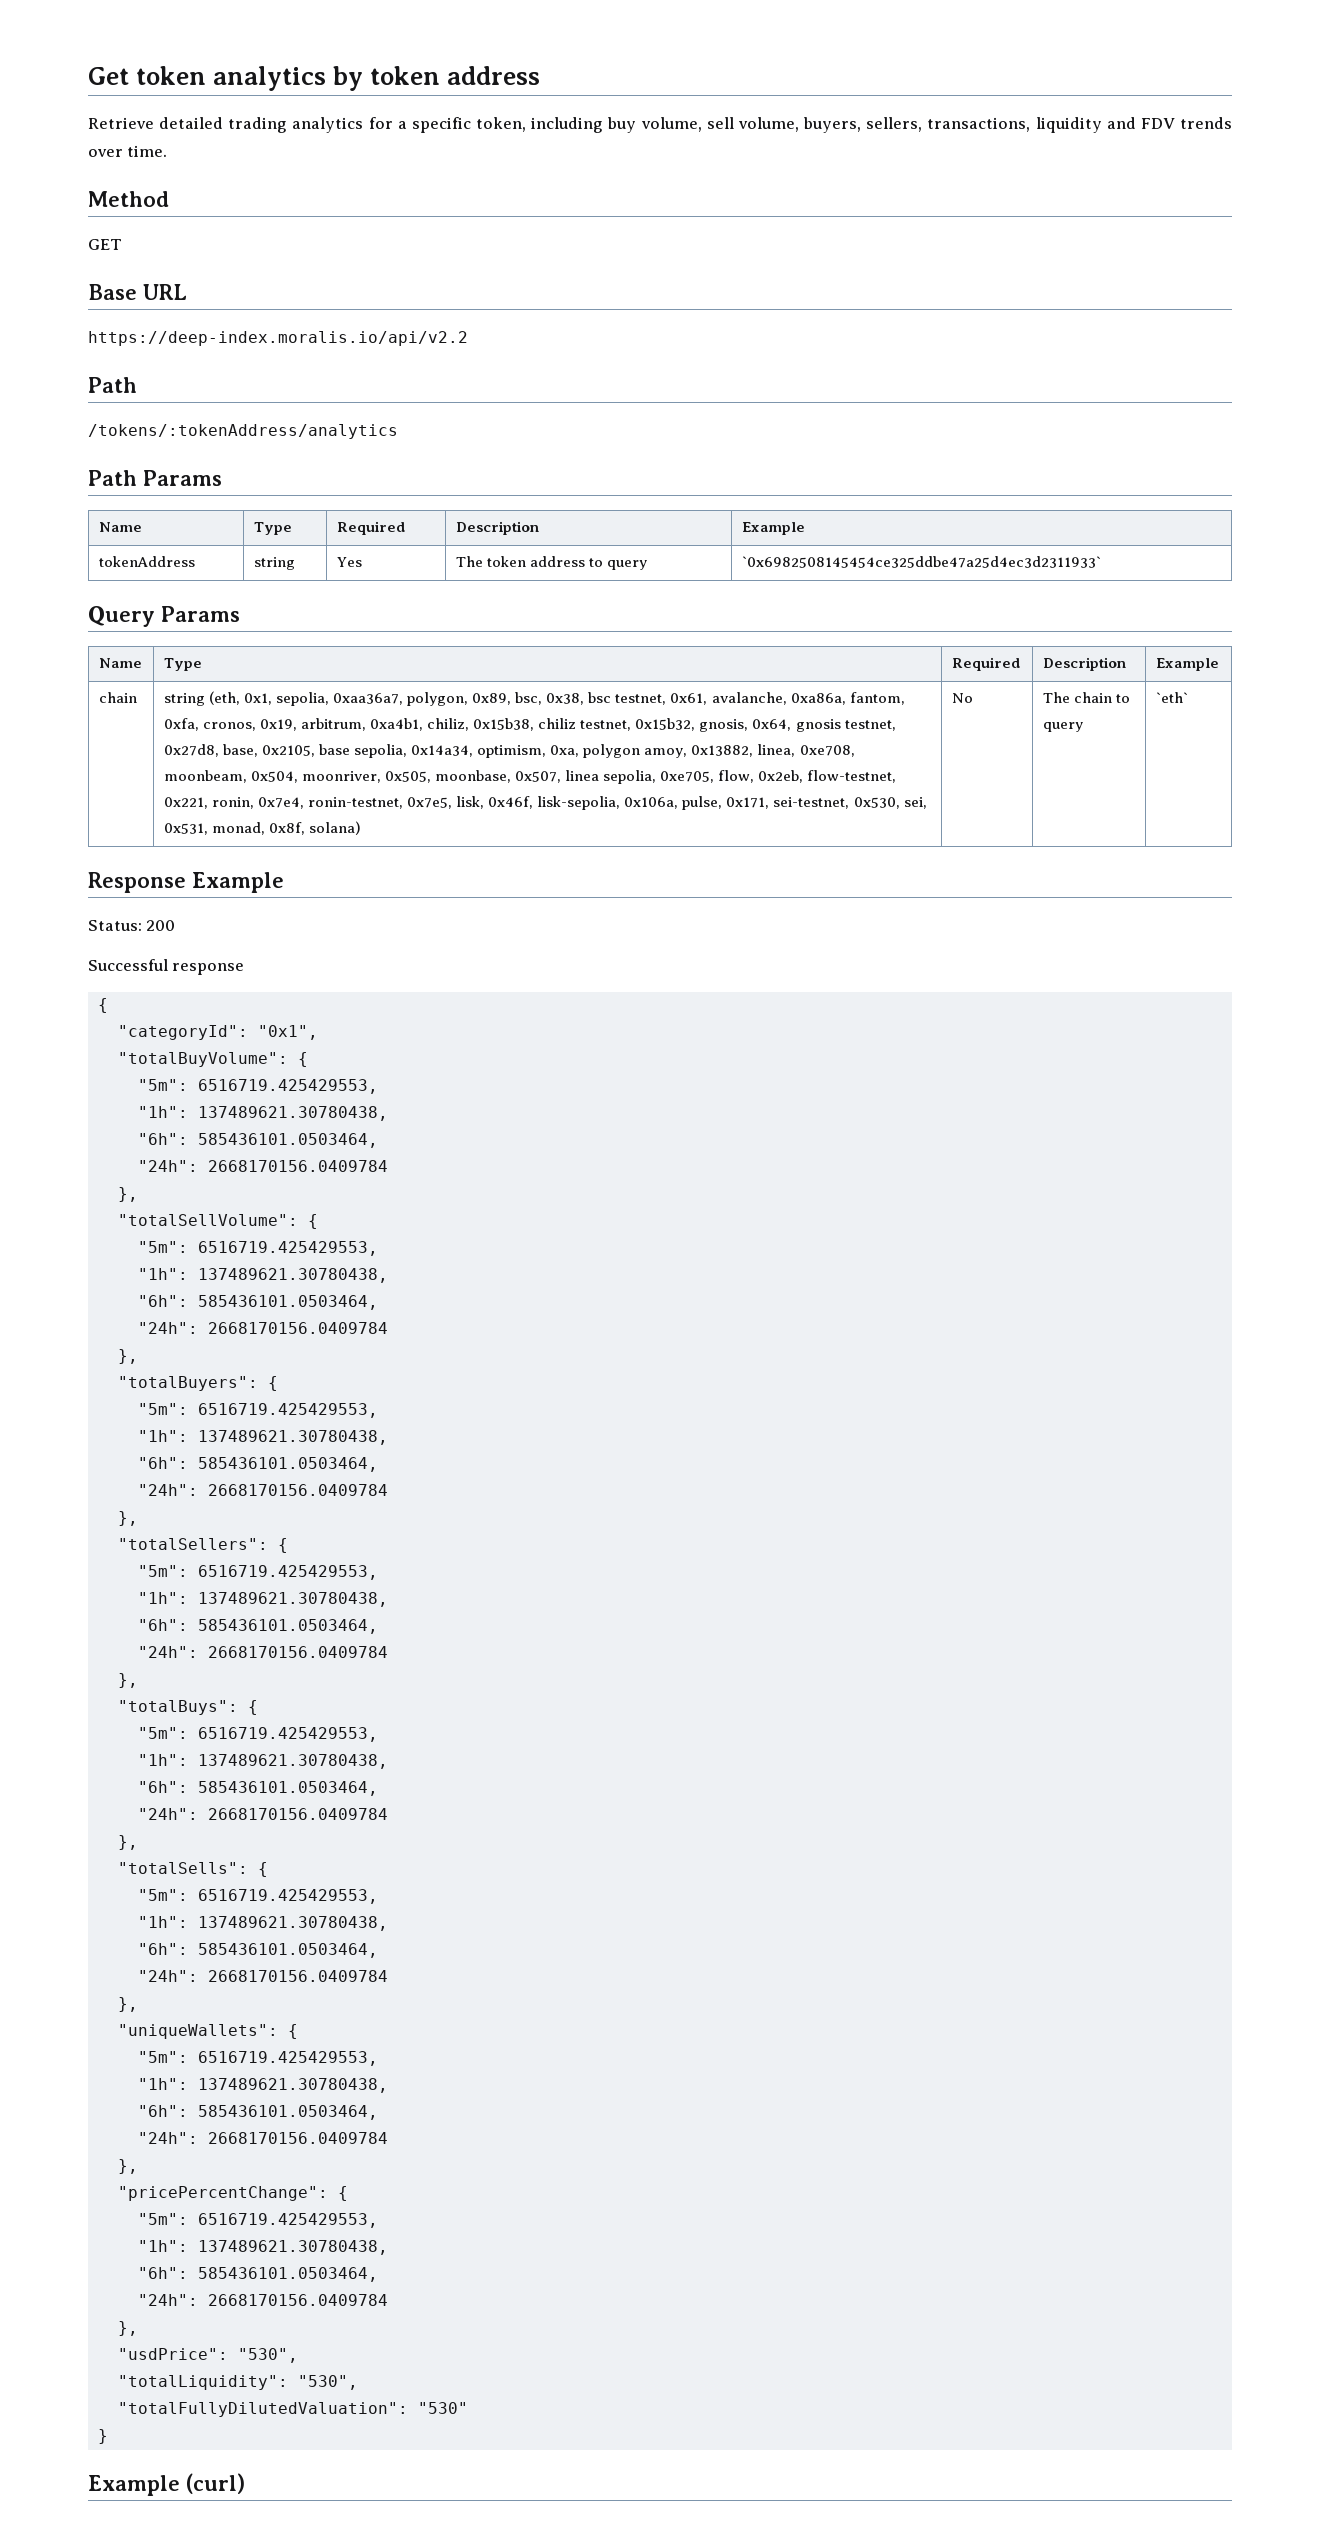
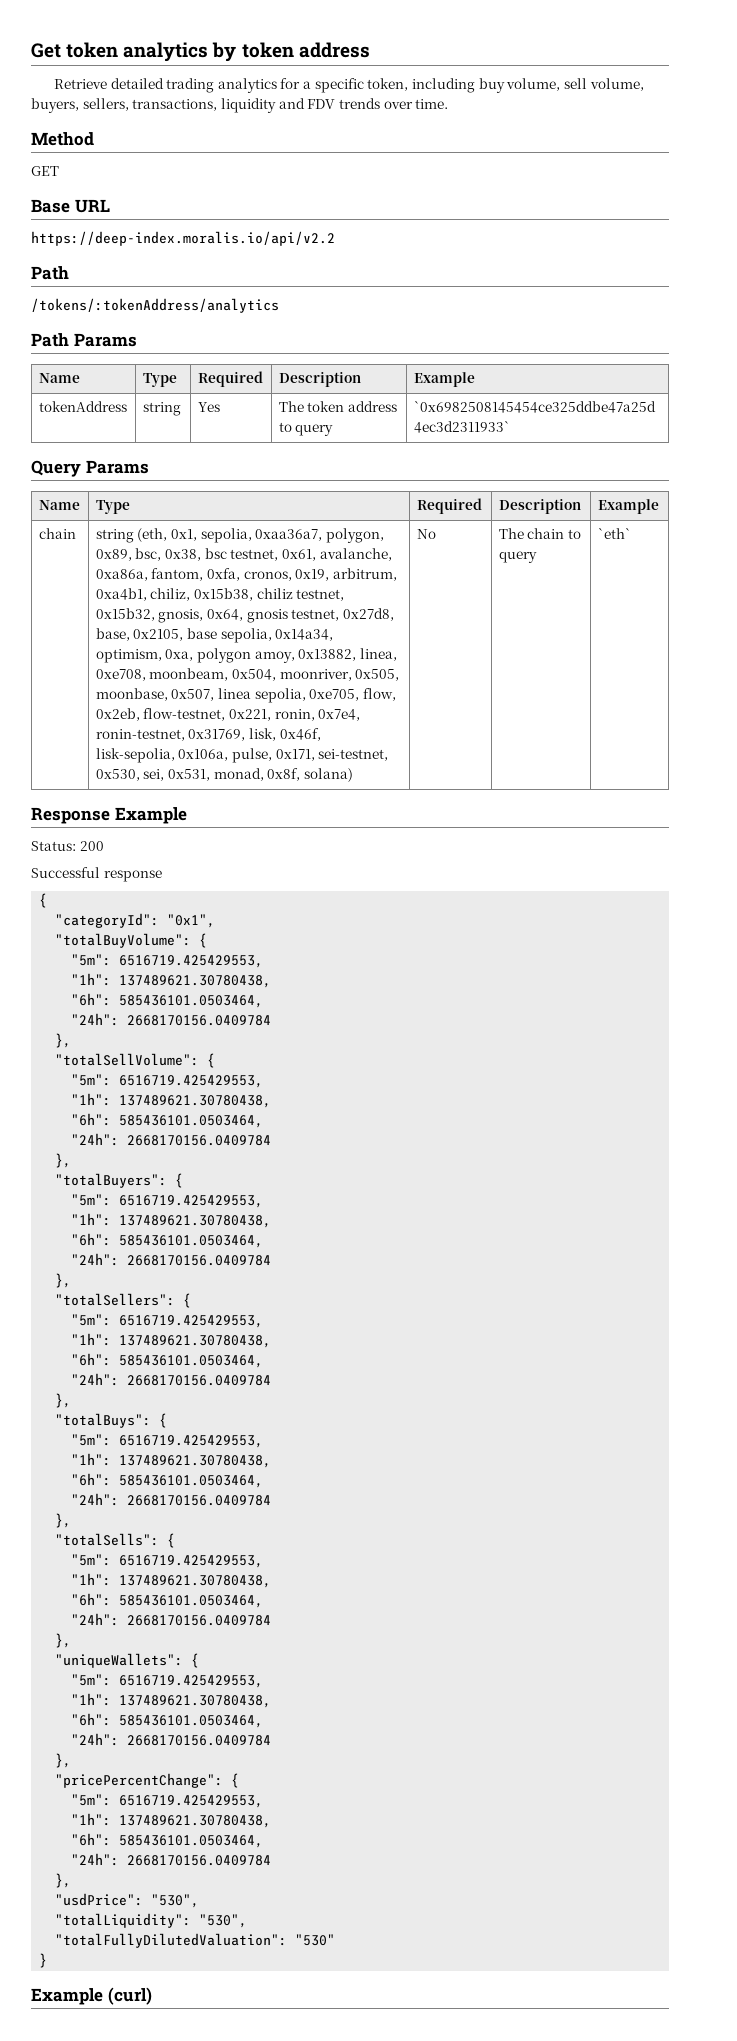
- string (eth, 0x1, sepolia, 0xaa36a7, polygon, 0x89, bsc, 0x38, bsc testnet, 0x61, avalanche, 0xa86a, fantom, 0xfa, cronos, 0x19, arbitrum, 0xa4b1, chiliz, 0x15b38, chiliz testnet, 0x15b32, gnosis, 0x64, gnosis testnet, 0x27d8, base, 0x2105, base sepolia, 0x14a34, optimism, 0xa, polygon amoy, 0x13882, linea, 0xe708, moonbeam, 0x504, moonriver, 0x505, moonbase, 0x507, linea sepolia, 0xe705, flow, 0x2eb, flow-testnet, 0x221, ronin, 0x7e4, ronin-testnet, 0x7e5, lisk, 0x46f, lisk-sepolia, 0x106a, pulse, 0x171, sei-testnet, 0x530, sei, 0x531, monad, 0x8f, solana)
+ string (eth, 0x1, sepolia, 0xaa36a7, polygon, 0x89, bsc, 0x38, bsc testnet, 0x61, avalanche, 0xa86a, fantom, 0xfa, cronos, 0x19, arbitrum, 0xa4b1, chiliz, 0x15b38, chiliz testnet, 0x15b32, gnosis, 0x64, gnosis testnet, 0x27d8, base, 0x2105, base sepolia, 0x14a34, optimism, 0xa, polygon amoy, 0x13882, linea, 0xe708, moonbeam, 0x504, moonriver, 0x505, moonbase, 0x507, linea sepolia, 0xe705, flow, 0x2eb, flow-testnet, 0x221, ronin, 0x7e4, ronin-testnet, 0x31769, lisk, 0x46f, lisk-sepolia, 0x106a, pulse, 0x171, sei-testnet, 0x530, sei, 0x531, monad, 0x8f, solana)

